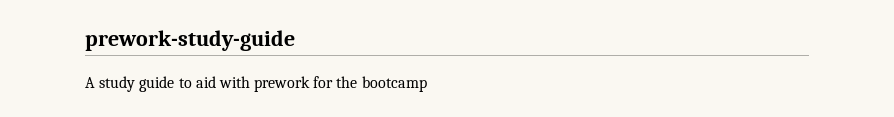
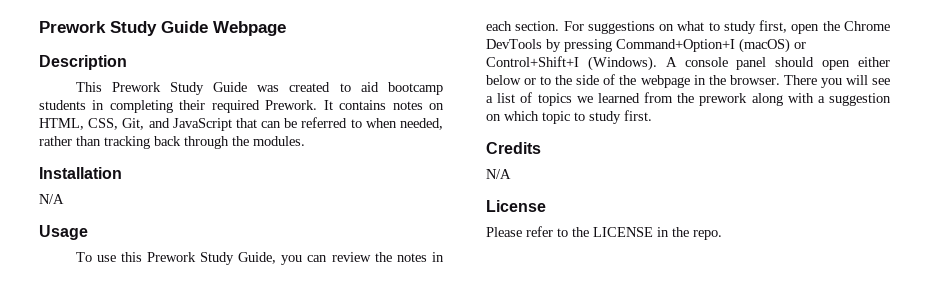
- prework-study-guide
- A study guide to aid with prework for the bootcamp
+ Prework Study Guide Webpage
+ Description
+ This Prework Study Guide was created to aid bootcamp students in completing their required Prework. It contains notes on HTML, CSS, Git, and JavaScript that can be referred to when needed, rather than tracking back through the modules.
+ Installation
+ N/A
+ Usage
+ To use this Prework Study Guide, you can review the notes in each section. For suggestions on what to study first, open the Chrome DevTools by pressing Command+Option+I (macOS) or Control+Shift+I (Windows). A console panel should open either below or to the side of the webpage in the browser. There you will see a list of topics we learned from the prework along with a suggestion on which topic to study first.
+ Credits
+ N/A
+ License
+ Please refer to the LICENSE in the repo.

